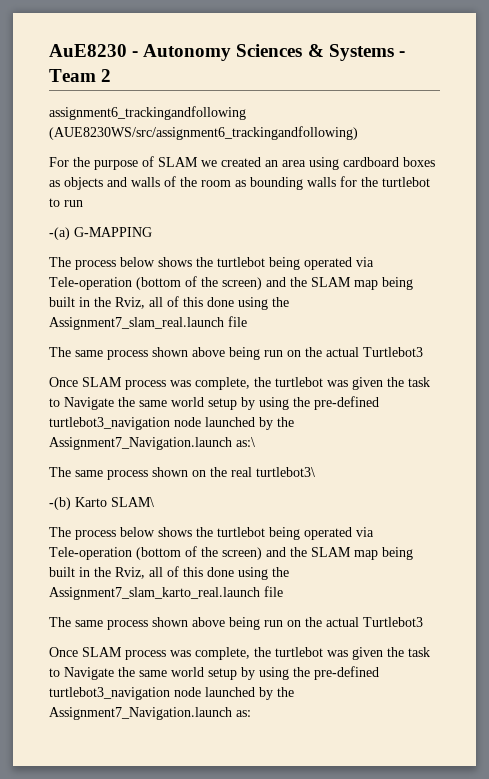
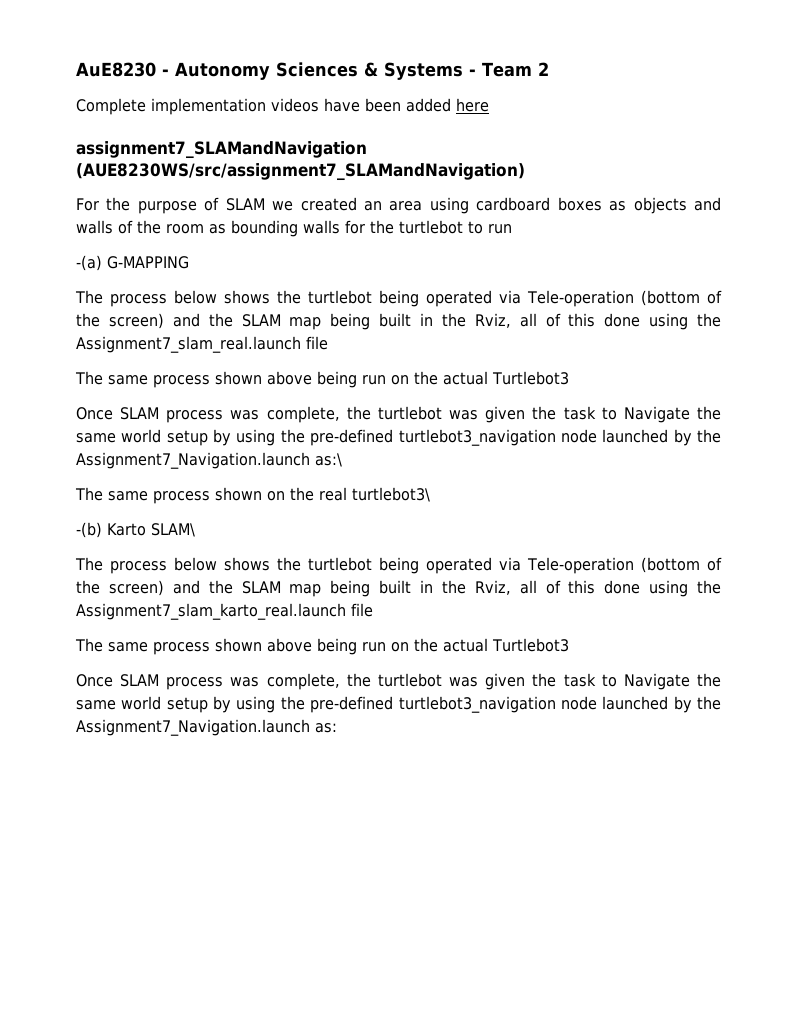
- assignment6_trackingandfollowing (AUE8230WS/src/assignment6_trackingandfollowing)
+ Complete implementation videos have been added here
+ assignment7_SLAMandNavigation (AUE8230WS/src/assignment7_SLAMandNavigation)

